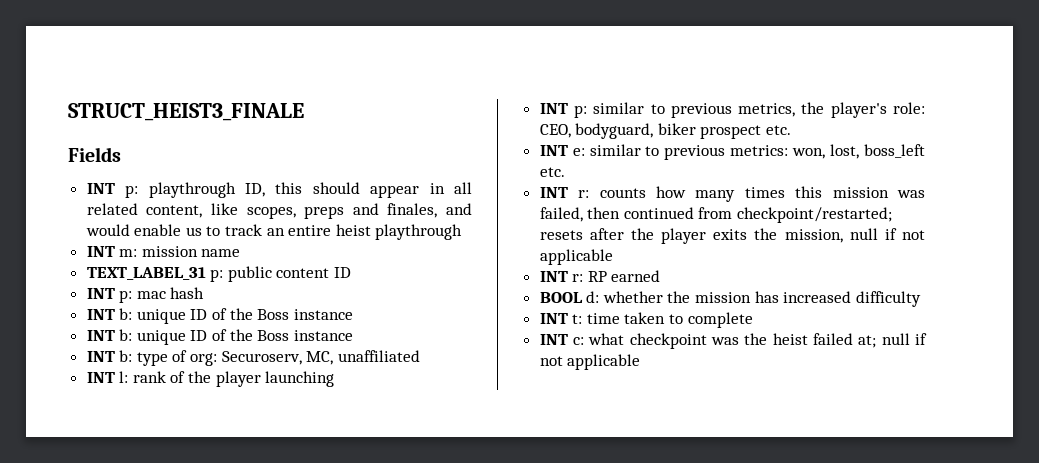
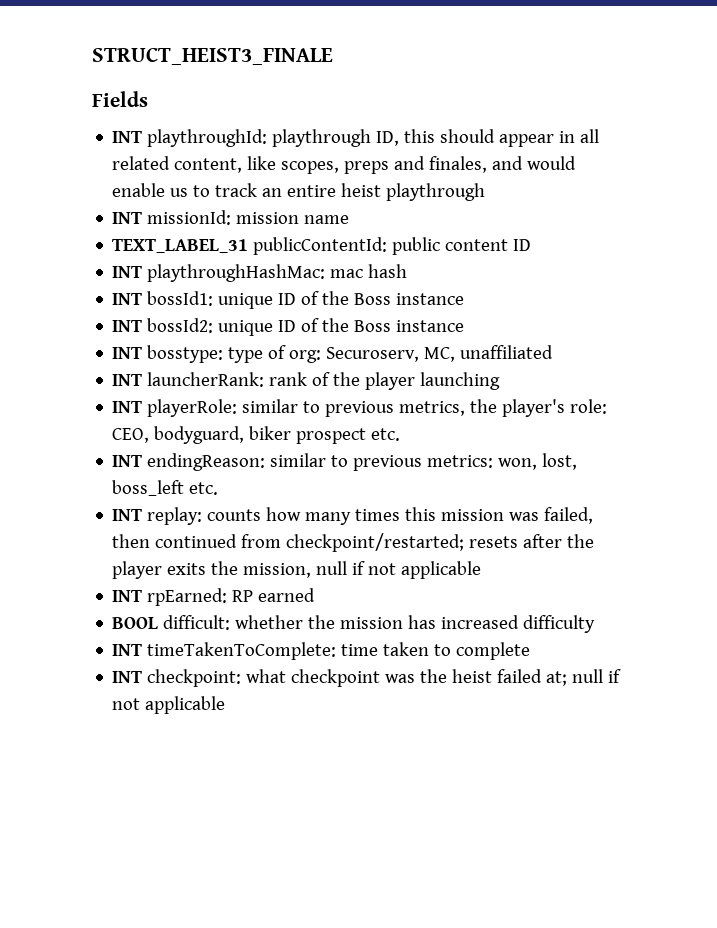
- INT p: playthrough ID, this should appear in all related content, like scopes, preps and finales, and would enable us to track an entire heist playthrough
+ INT playthroughId: playthrough ID, this should appear in all related content, like scopes, preps and finales, and would enable us to track an entire heist playthrough
- INT m: mission name
+ INT missionId: mission name
- TEXT_LABEL_31 p: public content ID
+ TEXT_LABEL_31 publicContentId: public content ID
- INT p: mac hash
- INT b: unique ID of the Boss instance
- INT b: unique ID of the Boss instance
- INT b: type of org: Securoserv, MC, unaffiliated
+ INT playthroughHashMac: mac hash
+ INT bossId1: unique ID of the Boss instance
+ INT bossId2: unique ID of the Boss instance
+ INT bosstype: type of org: Securoserv, MC, unaffiliated
- INT l: rank of the player launching
+ INT launcherRank: rank of the player launching
- INT p: similar to previous metrics, the player's role: CEO, bodyguard, biker prospect etc.
+ INT playerRole: similar to previous metrics, the player's role: CEO, bodyguard, biker prospect etc.
- INT e: similar to previous metrics: won, lost, boss_left etc.
+ INT endingReason: similar to previous metrics: won, lost, boss_left etc.
- INT r: counts how many times this mission was failed, then continued from checkpoint/restarted; resets after the player exits the mission, null if not applicable
+ INT replay: counts how many times this mission was failed, then continued from checkpoint/restarted; resets after the player exits the mission, null if not applicable
- INT r: RP earned
+ INT rpEarned: RP earned
- BOOL d: whether the mission has increased difficulty
+ BOOL difficult: whether the mission has increased difficulty
- INT t: time taken to complete
+ INT timeTakenToComplete: time taken to complete
- INT c: what checkpoint was the heist failed at; null if not applicable
+ INT checkpoint: what checkpoint was the heist failed at; null if not applicable

